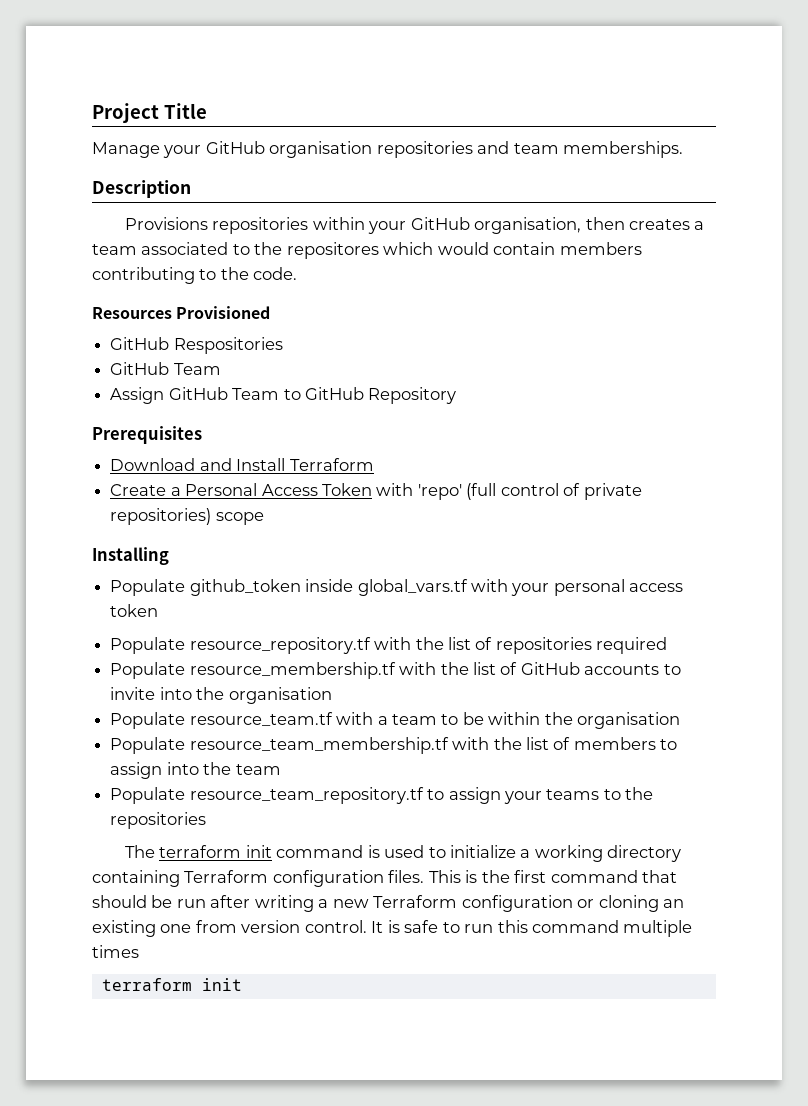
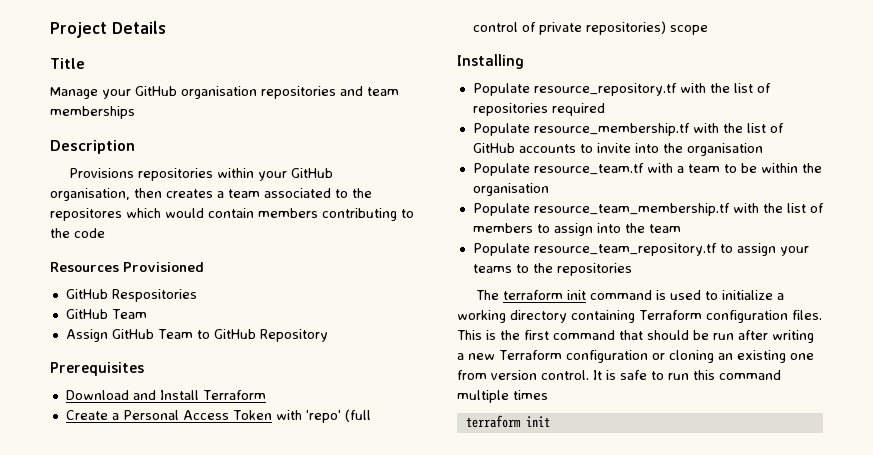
- Project Title
+ Project Details
+ Title
- Manage your GitHub organisation repositories and team memberships.
+ Manage your GitHub organisation repositories and team memberships
- Provisions repositories within your GitHub organisation, then creates a team associated to the repositores which would contain members contributing to the code.
+ Provisions repositories within your GitHub organisation, then creates a team associated to the repositores which would contain members contributing to the code
- Populate github_token inside global_vars.tf with your personal access token

